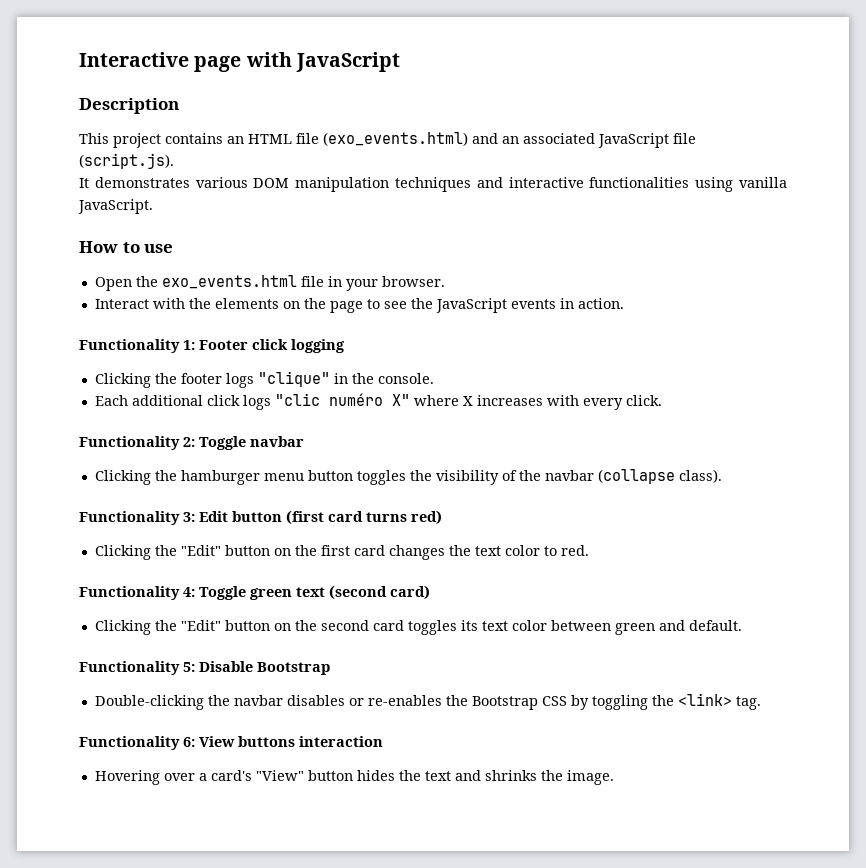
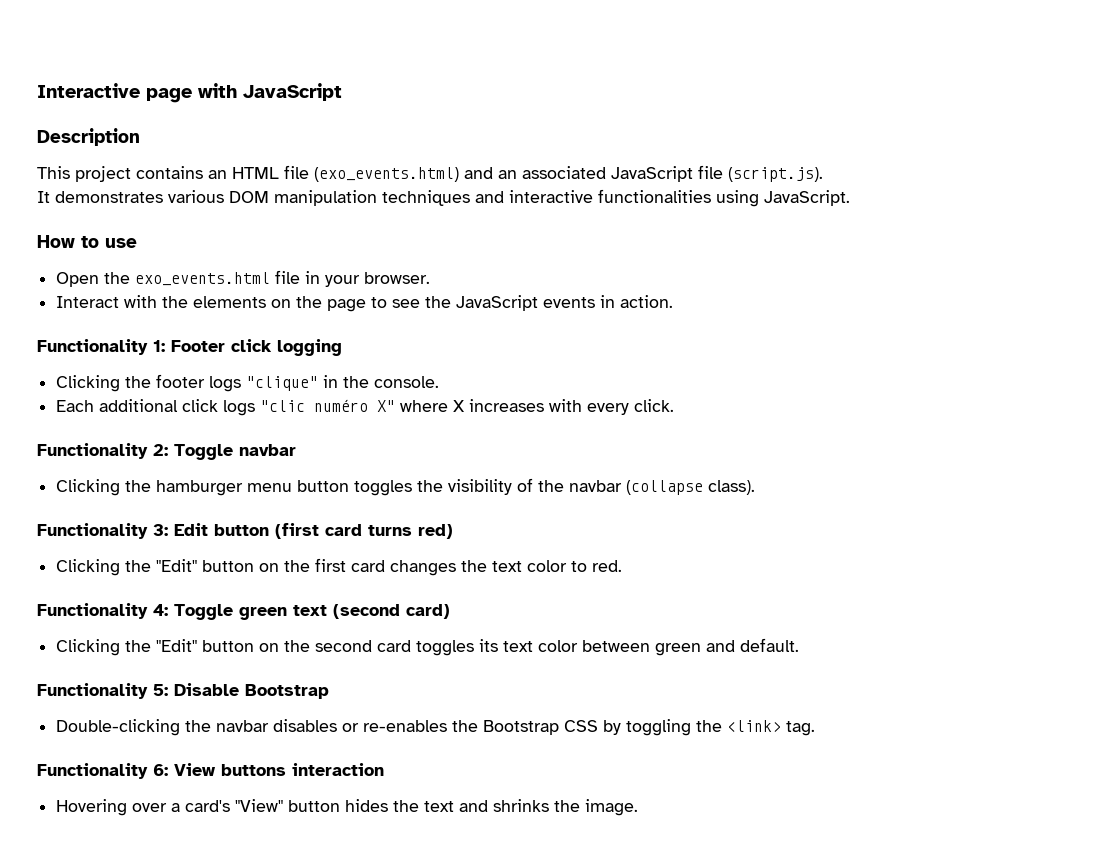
- It demonstrates various DOM manipulation techniques and interactive functionalities using vanilla JavaScript.
+ It demonstrates various DOM manipulation techniques and interactive functionalities using JavaScript.

